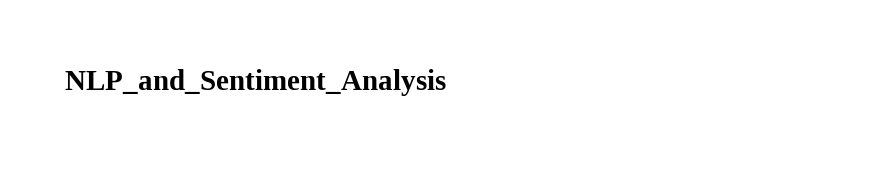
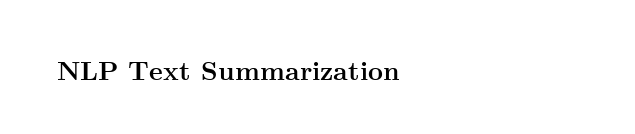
- NLP_and_Sentiment_Analysis
+ NLP Text Summarization

